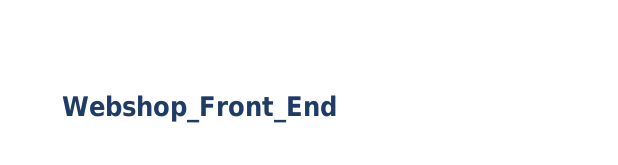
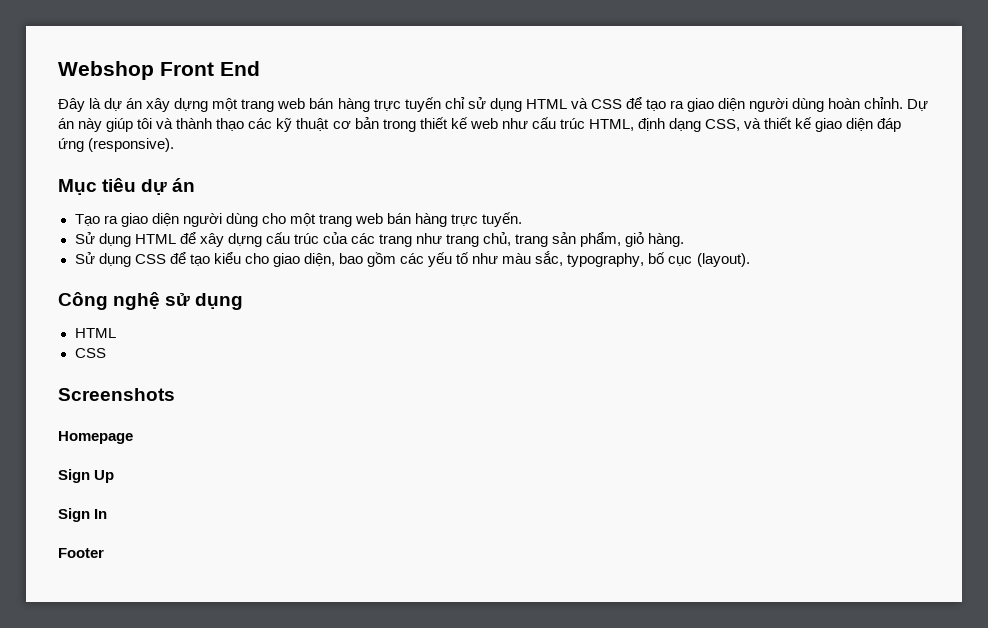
- Webshop_Front_End
+ Webshop Front End
+ Đây là dự án xây dựng một trang web bán hàng trực tuyến chỉ sử dụng HTML và CSS để tạo ra giao diện người dùng hoàn chỉnh. Dự án này giúp tôi và thành thạo các kỹ thuật cơ bản trong thiết kế web như cấu trúc HTML, định dạng CSS, và thiết kế giao diện đáp ứng (responsive).
+ Mục tiêu dự án
+ Tạo ra giao diện người dùng cho một trang web bán hàng trực tuyến.
+ Sử dụng HTML để xây dựng cấu trúc của các trang như trang chủ, trang sản phẩm, giỏ hàng.
+ Sử dụng CSS để tạo kiểu cho giao diện, bao gồm các yếu tố như màu sắc, typography, bố cục (layout).
+ Công nghệ sử dụng
+ HTML
+ CSS
+ Screenshots
+ Homepage
+ Sign Up
+ Sign In
+ Footer

